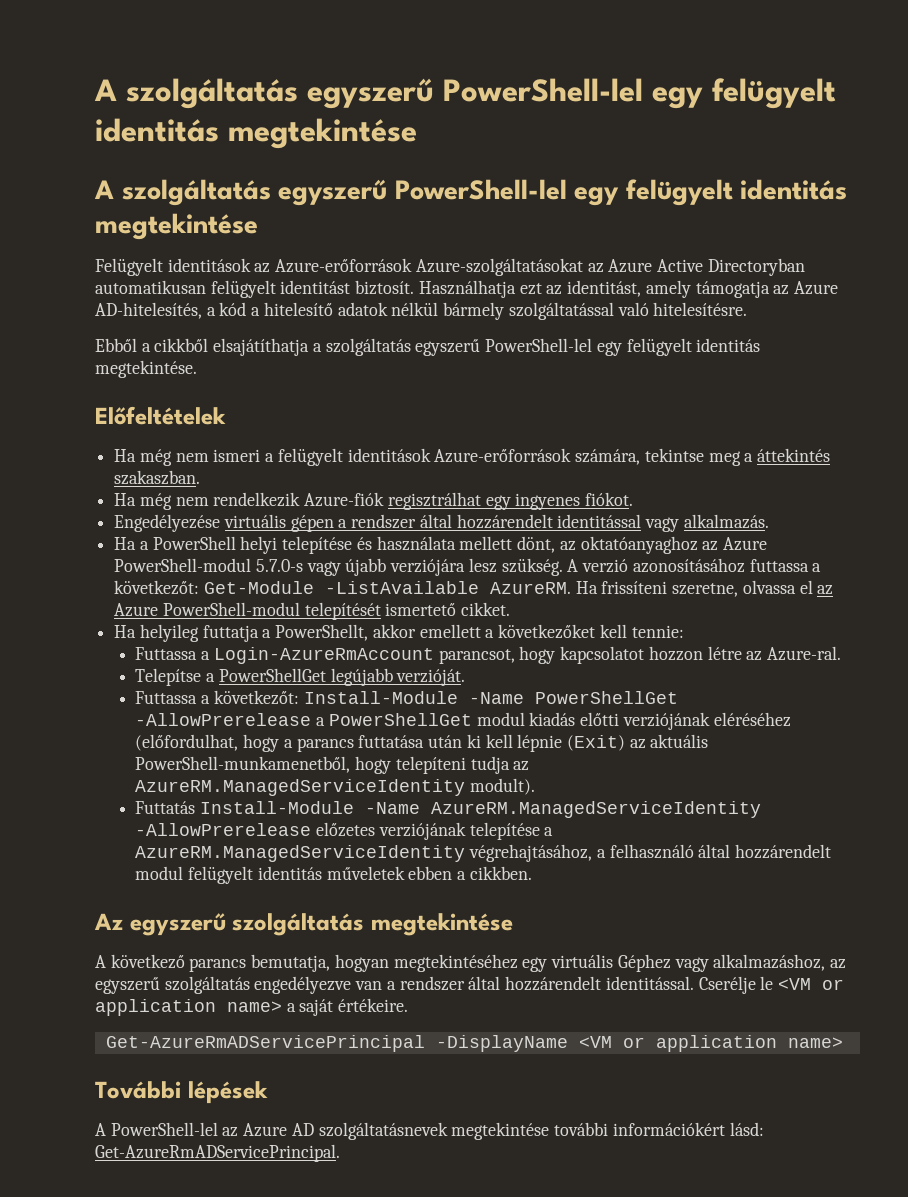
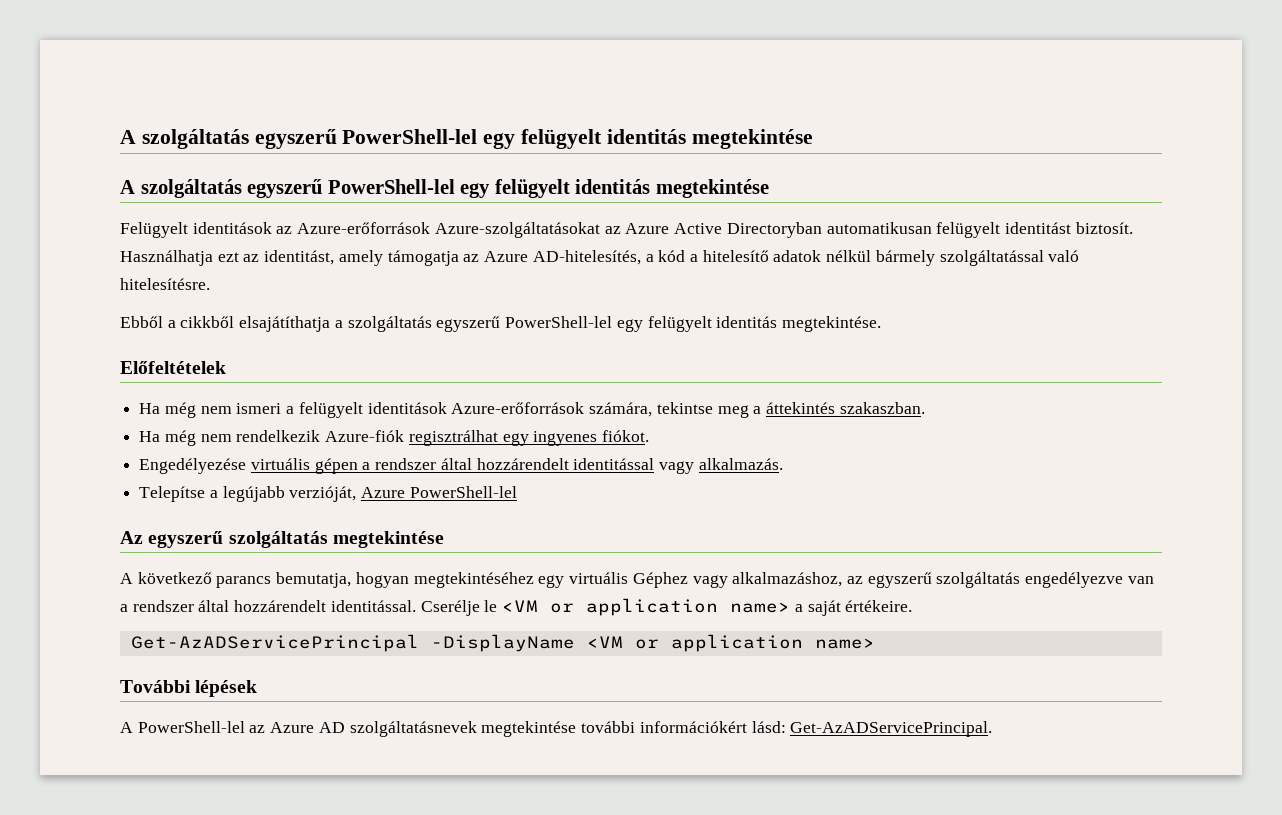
- Ha a PowerShell helyi telepítése és használata mellett dönt, az oktatóanyaghoz az Azure PowerShell-modul 5.7.0-s vagy újabb verziójára lesz szükség. A verzió azonosításához futtassa a következőt: Get-Module -ListAvailable AzureRM. Ha frissíteni szeretne, olvassa el az Azure PowerShell-modul telepítését ismertető cikket.
- Ha helyileg futtatja a PowerShellt, akkor emellett a következőket kell tennie:
- Futtassa a Login-AzureRmAccount parancsot, hogy kapcsolatot hozzon létre az Azure-ral.
- Telepítse a PowerShellGet legújabb verzióját.
- Futtassa a következőt: Install-Module -Name PowerShellGet -AllowPrerelease a PowerShellGet modul kiadás előtti verziójának eléréséhez (előfordulhat, hogy a parancs futtatása után ki kell lépnie (Exit) az aktuális PowerShell-munkamenetből, hogy telepíteni tudja az AzureRM.ManagedServiceIdentity modult).
- Futtatás Install-Module -Name AzureRM.ManagedServiceIdentity -AllowPrerelease előzetes verziójának telepítése a AzureRM.ManagedServiceIdentity végrehajtásához, a felhasználó által hozzárendelt modul felügyelt identitás műveletek ebben a cikkben.
+ Telepítse a legújabb verzióját, Azure PowerShell-lel
- Get-AzureRmADServicePrincipal -DisplayName <VM or application name>
+ Get-AzADServicePrincipal -DisplayName <VM or application name>
- A PowerShell-lel az Azure AD szolgáltatásnevek megtekintése további információkért lásd: Get-AzureRmADServicePrincipal.
+ A PowerShell-lel az Azure AD szolgáltatásnevek megtekintése további információkért lásd: Get-AzADServicePrincipal.

